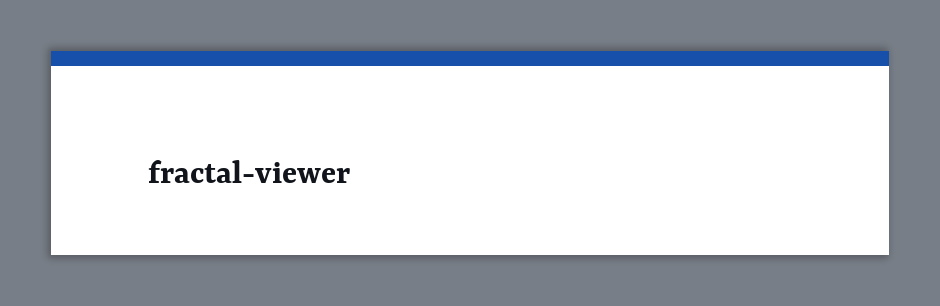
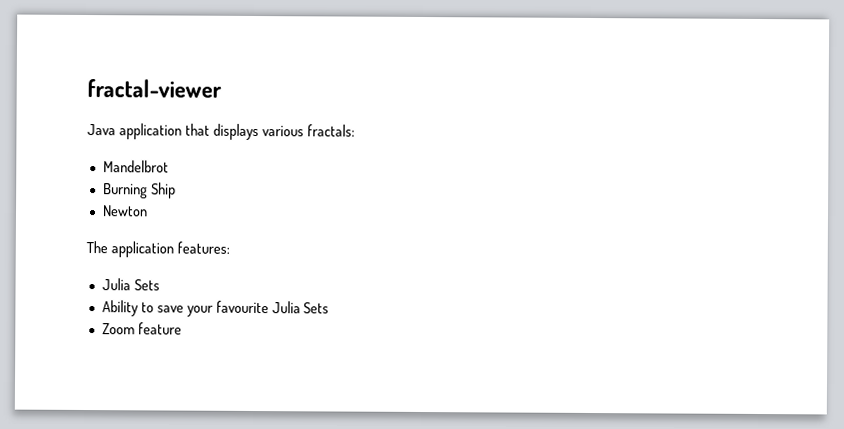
+ Java application that displays various fractals:
+ Mandelbrot
+ Burning Ship
+ Newton
+ The application features:
+ Julia Sets
+ Ability to save your favourite Julia Sets
+ Zoom feature

